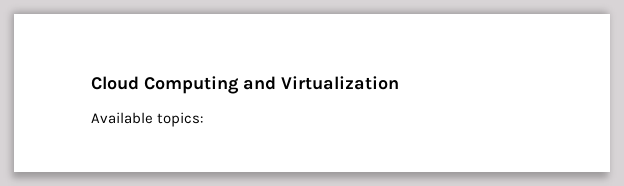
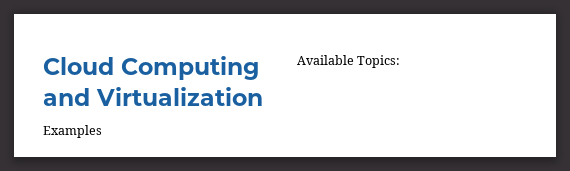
+ Examples
- Available topics:
+ Available Topics:

